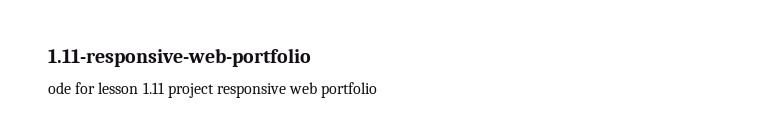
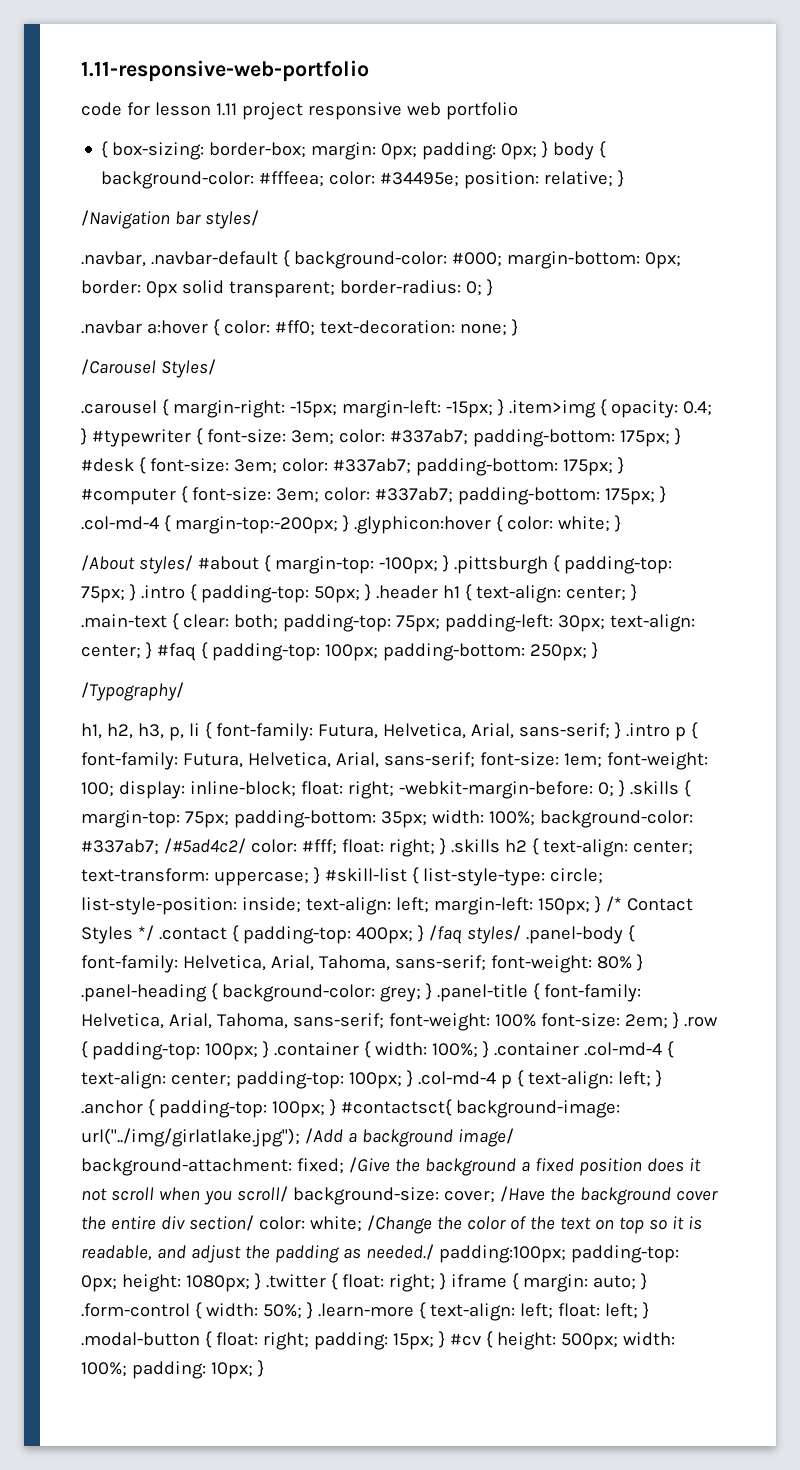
- ode for lesson 1.11 project responsive web portfolio
+ code for lesson 1.11 project responsive web portfolio
+ { box-sizing: border-box; margin: 0px; padding: 0px; } body { background-color: #fffeea; color: #34495e; position: relative; }
+ /Navigation bar styles/
+ .navbar, .navbar-default { background-color: #000; margin-bottom: 0px; border: 0px solid transparent; border-radius: 0; }
+ .navbar a:hover { color: #ff0; text-decoration: none; }
+ /Carousel Styles/
+ .carousel { margin-right: -15px; margin-left: -15px; } .item>img { opacity: 0.4; } #typewriter { font-size: 3em; color: #337ab7; padding-bottom: 175px; } #desk { font-size: 3em; color: #337ab7; padding-bottom: 175px; } #computer { font-size: 3em; color: #337ab7; padding-bottom: 175px; } .col-md-4 { margin-top:-200px; } .glyphicon:hover { color: white; }
+ /About styles/ #about { margin-top: -100px; } .pittsburgh { padding-top: 75px; } .intro { padding-top: 50px; } .header h1 { text-align: center; } .main-text { clear: both; padding-top: 75px; padding-left: 30px; text-align: center; } #faq { padding-top: 100px; padding-bottom: 250px; }
+ /Typography/
+ h1, h2, h3, p, li { font-family: Futura, Helvetica, Arial, sans-serif; } .intro p { font-family: Futura, Helvetica, Arial, sans-serif; font-size: 1em; font-weight: 100; display: inline-block; float: right; -webkit-margin-before: 0; } .skills { margin-top: 75px; padding-bottom: 35px; width: 100%; background-color: #337ab7; /#5ad4c2/ color: #fff; float: right; } .skills h2 { text-align: center; text-transform: uppercase; } #skill-list { list-style-type: circle; list-style-position: inside; text-align: left; margin-left: 150px; } /* Contact Styles */ .contact { padding-top: 400px; } /faq styles/ .panel-body { font-family: Helvetica, Arial, Tahoma, sans-serif; font-weight: 80% } .panel-heading { background-color: grey; } .panel-title { font-family: Helvetica, Arial, Tahoma, sans-serif; font-weight: 100% font-size: 2em; } .row { padding-top: 100px; } .container { width: 100%; } .container .col-md-4 { text-align: center; padding-top: 100px; } .col-md-4 p { text-align: left; } .anchor { padding-top: 100px; } #contactsct{ background-image: url("../img/girlatlake.jpg"); /Add a background image/ background-attachment: fixed; /Give the background a fixed position does it not scroll when you scroll/ background-size: cover; /Have the background cover the entire div section/ color: white; /Change the color of the text on top so it is readable, and adjust the padding as needed./ padding:100px; padding-top: 0px; height: 1080px; } .twitter { float: right; } iframe { margin: auto; } .form-control { width: 50%; } .learn-more { text-align: left; float: left; } .modal-button { float: right; padding: 15px; } #cv { height: 500px; width: 100%; padding: 10px; }

